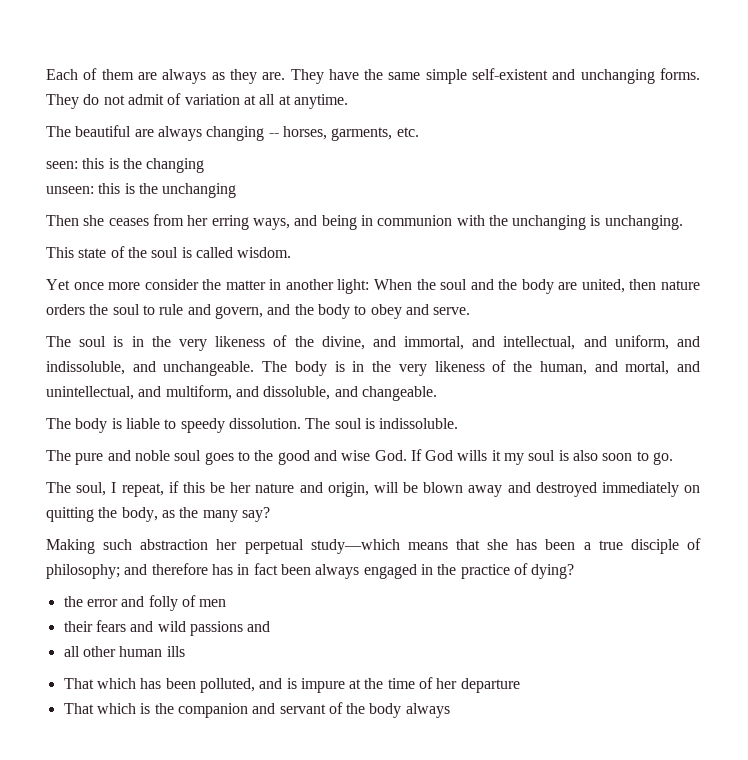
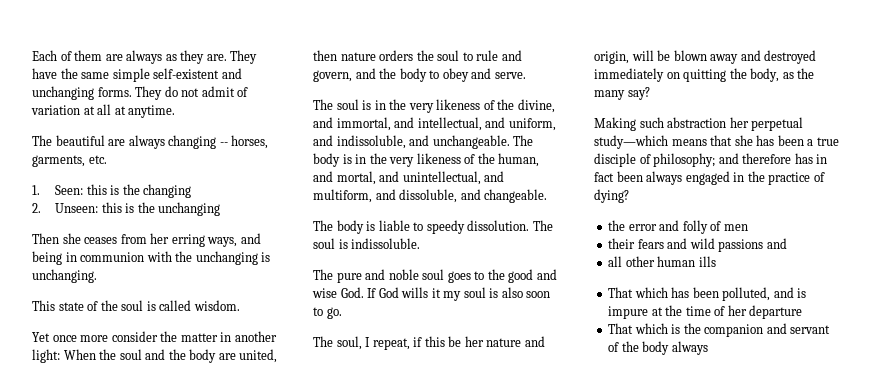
- seen: this is the changing
+ 1. Seen: this is the changing
- unseen: this is the unchanging
+ 2. Unseen: this is the unchanging

